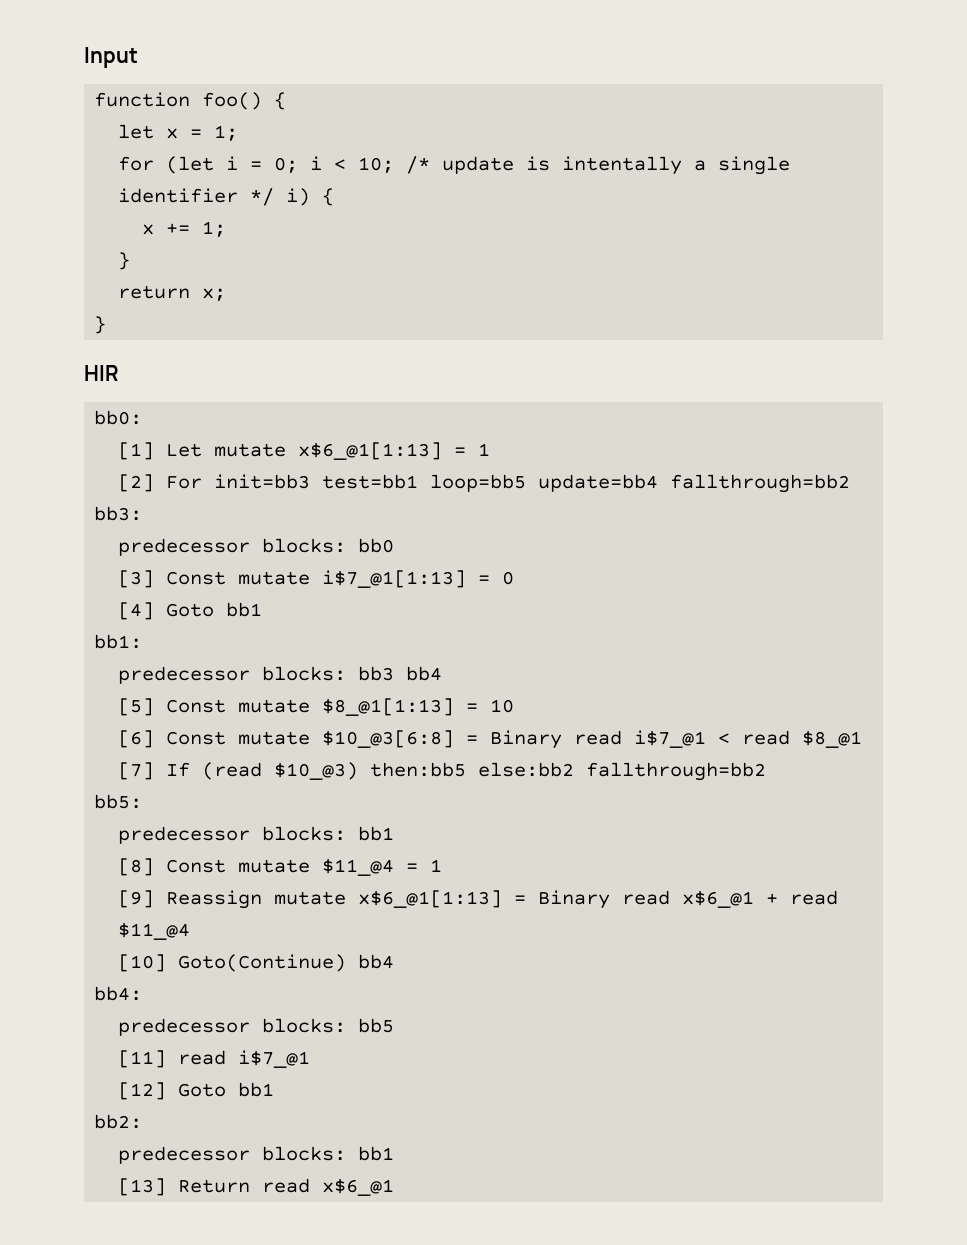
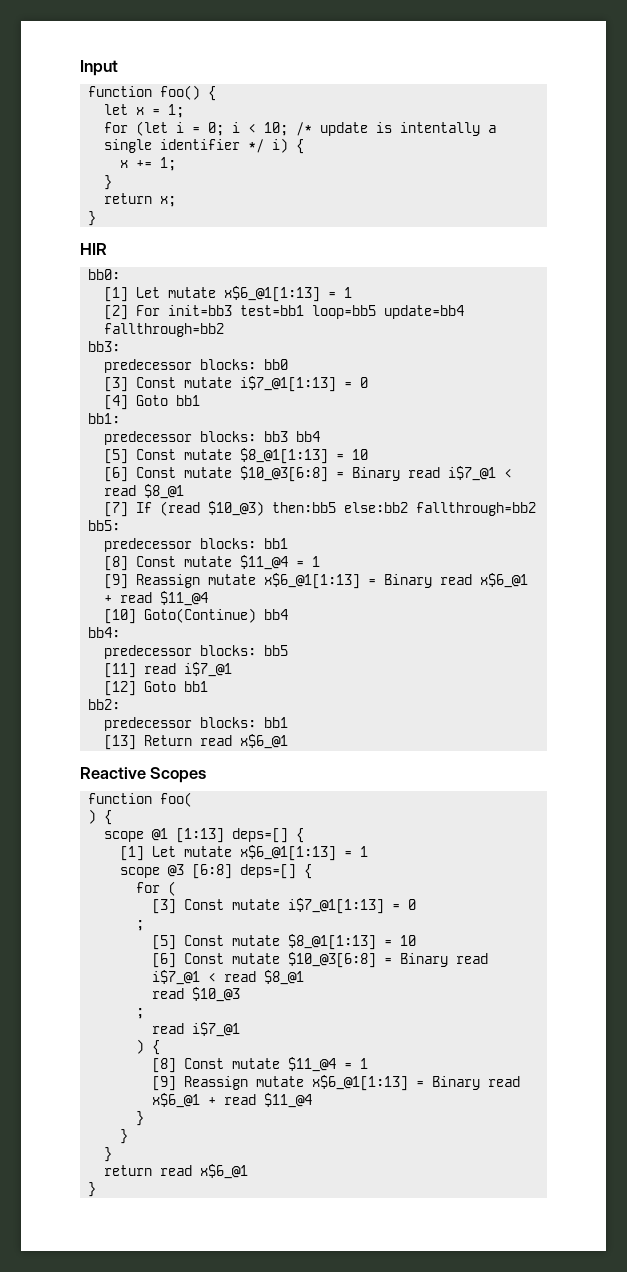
+ Reactive Scopes
+ function foo(
+ ) {
+ scope @1 [1:13] deps=[] {
+ [1] Let mutate x$6_@1[1:13] = 1
+ scope @3 [6:8] deps=[] {
+ for (
+ [3] Const mutate i$7_@1[1:13] = 0
+ ;
+ [5] Const mutate $8_@1[1:13] = 10
+ [6] Const mutate $10_@3[6:8] = Binary read i$7_@1 < read $8_@1
+ read $10_@3
+ ;
+ read i$7_@1
+ ) {
+ [8] Const mutate $11_@4 = 1
+ [9] Reassign mutate x$6_@1[1:13] = Binary read x$6_@1 + read $11_@4
+ }
+ }
+ }
+ return read x$6_@1
+ }

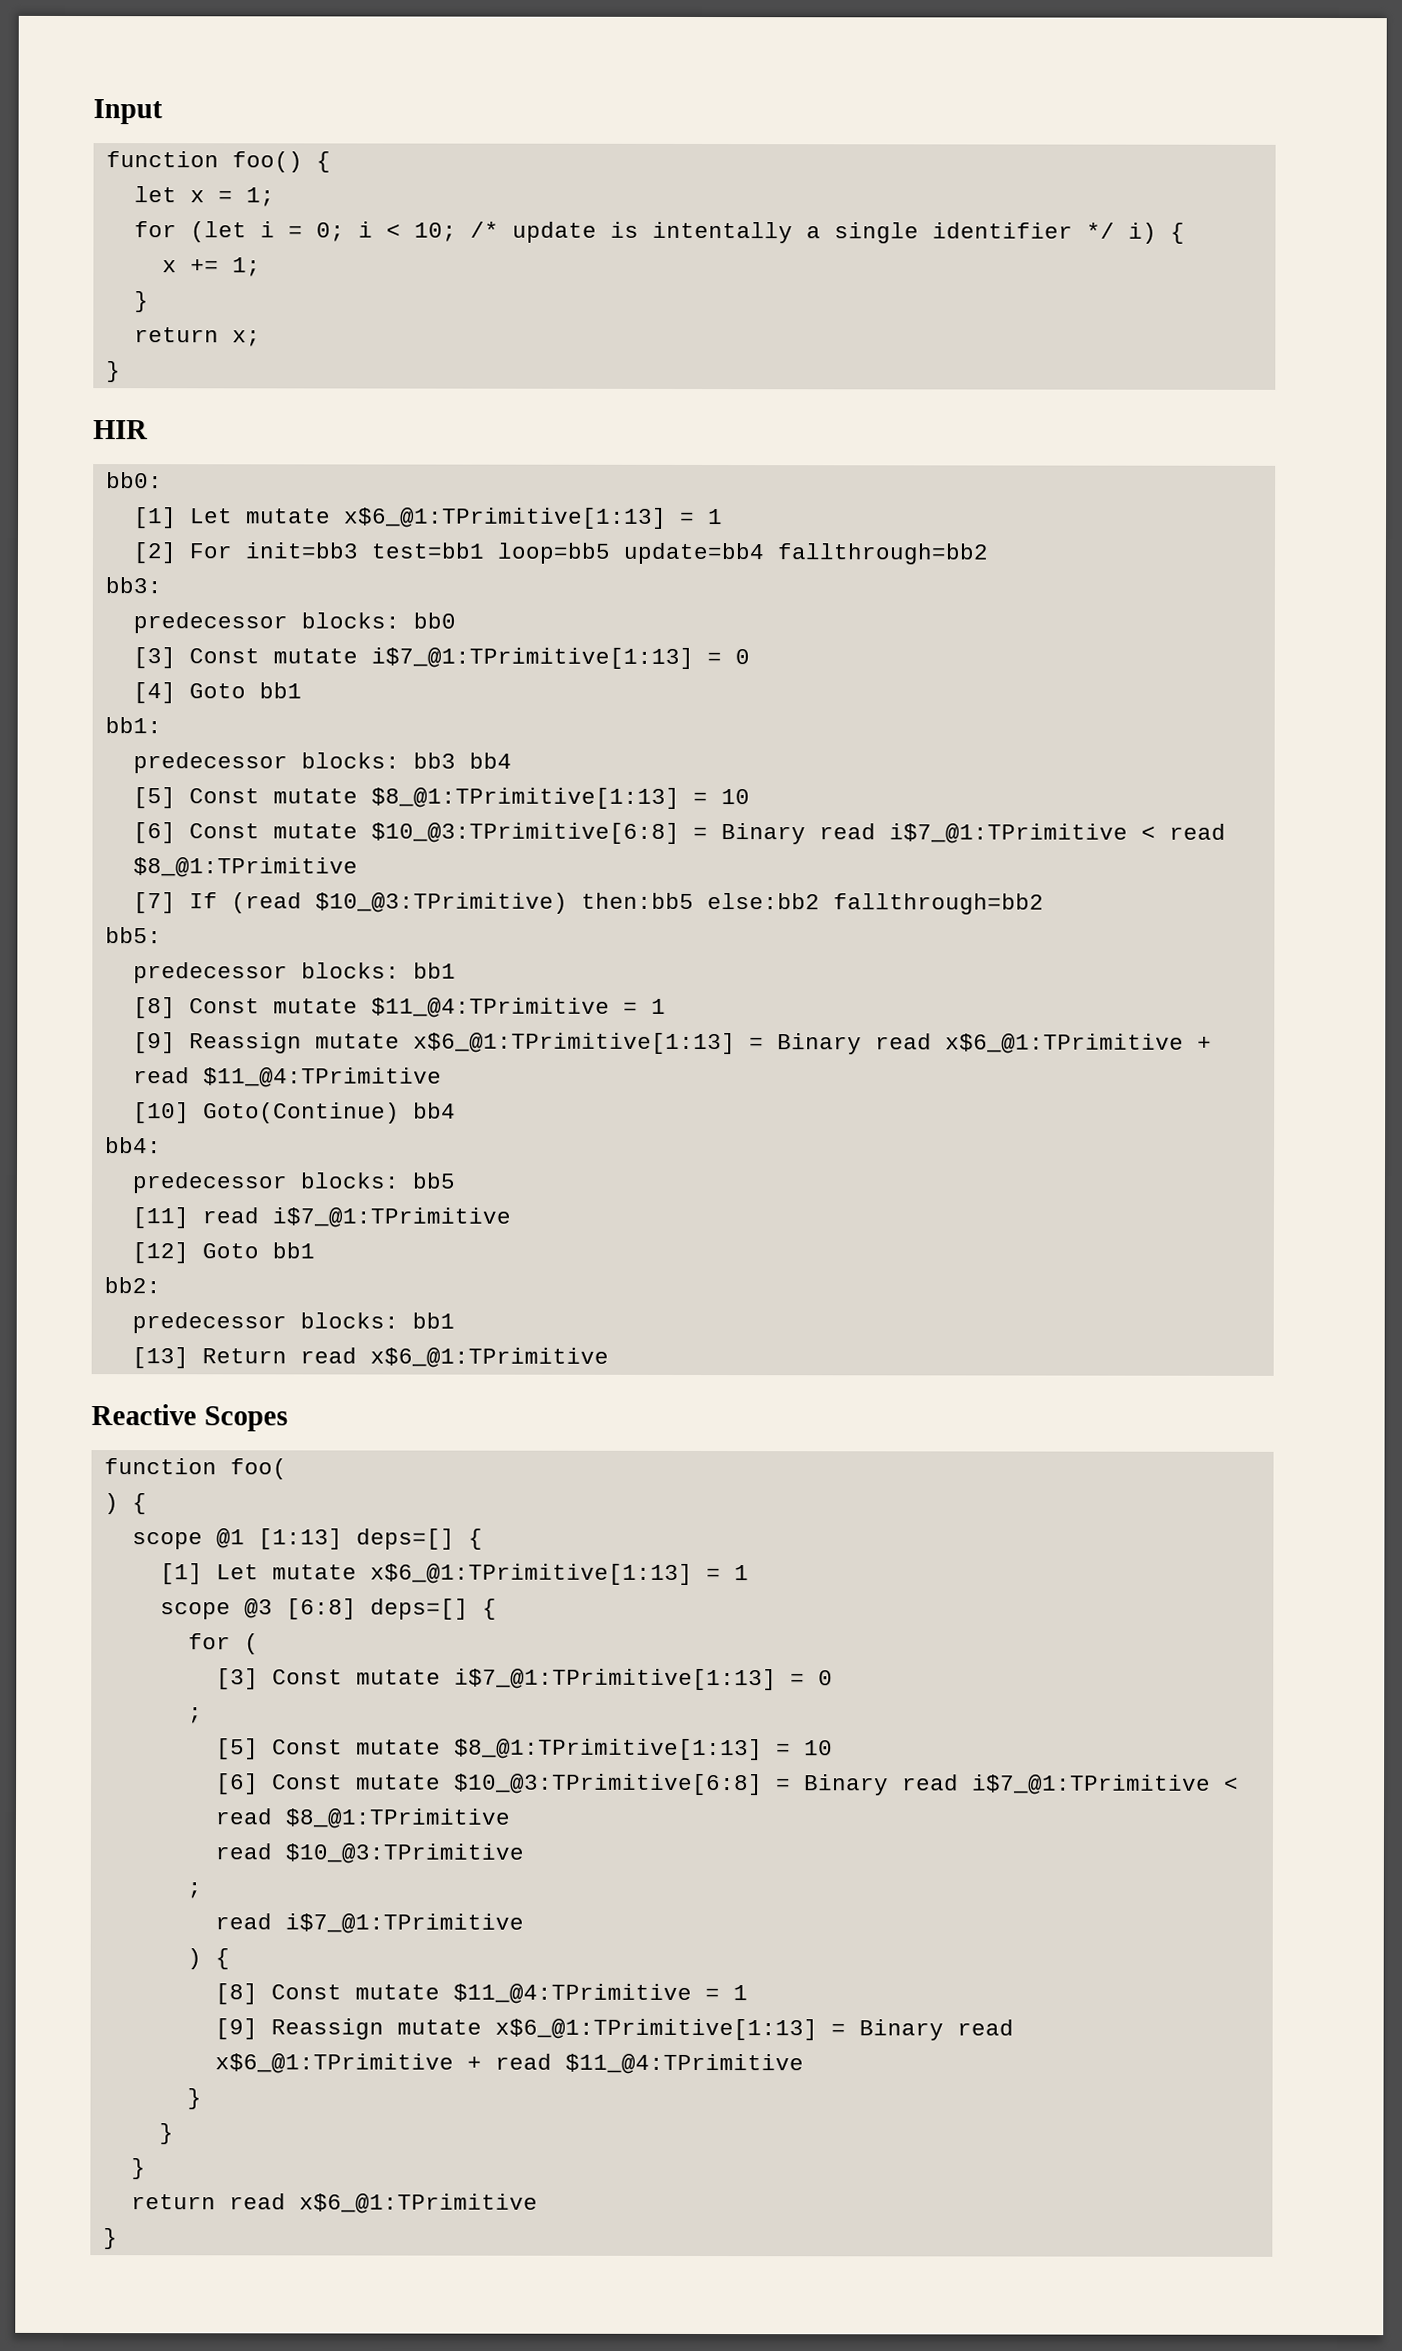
  bb0:
- [1] Let mutate x$6_@1[1:13] = 1
+ [1] Let mutate x$6_@1:TPrimitive[1:13] = 1
  predecessor blocks: bb0
- [3] Const mutate i$7_@1[1:13] = 0
+ [3] Const mutate i$7_@1:TPrimitive[1:13] = 0
  predecessor blocks: bb3 bb4
- [5] Const mutate $8_@1[1:13] = 10
- [6] Const mutate $10_@3[6:8] = Binary read i$7_@1 < read $8_@1
+ [5] Const mutate $8_@1:TPrimitive[1:13] = 10
+ [6] Const mutate $10_@3:TPrimitive[6:8] = Binary read i$7_@1:TPrimitive < read $8_@1:TPrimitive
- [7] If (read $10_@3) then:bb5 else:bb2 fallthrough=bb2
+ [7] If (read $10_@3:TPrimitive) then:bb5 else:bb2 fallthrough=bb2
  bb5:
  predecessor blocks: bb1
- [8] Const mutate $11_@4 = 1
- [9] Reassign mutate x$6_@1[1:13] = Binary read x$6_@1 + read $11_@4
+ [8] Const mutate $11_@4:TPrimitive = 1
+ [9] Reassign mutate x$6_@1:TPrimitive[1:13] = Binary read x$6_@1:TPrimitive + read $11_@4:TPrimitive
- [11] read i$7_@1
+ [11] read i$7_@1:TPrimitive
- [13] Return read x$6_@1
+ [13] Return read x$6_@1:TPrimitive
  scope @1 [1:13] deps=[] {
- [1] Let mutate x$6_@1[1:13] = 1
+ [1] Let mutate x$6_@1:TPrimitive[1:13] = 1
  for (
- [3] Const mutate i$7_@1[1:13] = 0
+ [3] Const mutate i$7_@1:TPrimitive[1:13] = 0
  ;
- [5] Const mutate $8_@1[1:13] = 10
- [6] Const mutate $10_@3[6:8] = Binary read i$7_@1 < read $8_@1
- read $10_@3
+ [5] Const mutate $8_@1:TPrimitive[1:13] = 10
+ [6] Const mutate $10_@3:TPrimitive[6:8] = Binary read i$7_@1:TPrimitive < read $8_@1:TPrimitive
+ read $10_@3:TPrimitive
  ;
- read i$7_@1
+ read i$7_@1:TPrimitive
  ) {
- [8] Const mutate $11_@4 = 1
- [9] Reassign mutate x$6_@1[1:13] = Binary read x$6_@1 + read $11_@4
+ [8] Const mutate $11_@4:TPrimitive = 1
+ [9] Reassign mutate x$6_@1:TPrimitive[1:13] = Binary read x$6_@1:TPrimitive + read $11_@4:TPrimitive
- return read x$6_@1
+ return read x$6_@1:TPrimitive

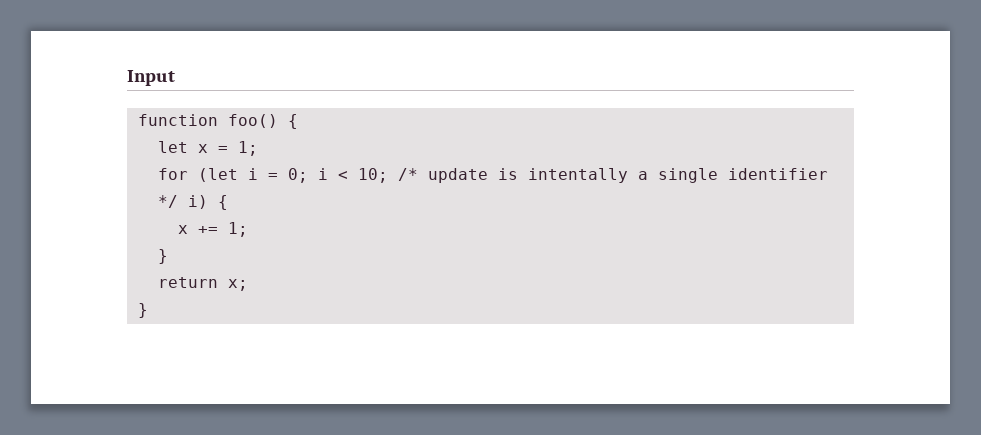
- HIR
- bb0:
- [1] Let mutate x$6_@1:TPrimitive[1:13] = 1
- [2] For init=bb3 test=bb1 loop=bb5 update=bb4 fallthrough=bb2
- bb3:
- predecessor blocks: bb0
- [3] Const mutate i$7_@1:TPrimitive[1:13] = 0
- [4] Goto bb1
- bb1:
- predecessor blocks: bb3 bb4
- [5] Const mutate $8_@1:TPrimitive[1:13] = 10
- [6] Const mutate $10_@3:TPrimitive[6:8] = Binary read i$7_@1:TPrimitive < read $8_@1:TPrimitive
- [7] If (read $10_@3:TPrimitive) then:bb5 else:bb2 fallthrough=bb2
- bb5:
- predecessor blocks: bb1
- [8] Const mutate $11_@4:TPrimitive = 1
- [9] Reassign mutate x$6_@1:TPrimitive[1:13] = Binary read x$6_@1:TPrimitive + read $11_@4:TPrimitive
- [10] Goto(Continue) bb4
- bb4:
- predecessor blocks: bb5
- [11] read i$7_@1:TPrimitive
- [12] Goto bb1
- bb2:
- predecessor blocks: bb1
- [13] Return read x$6_@1:TPrimitive
- Reactive Scopes
- function foo(
- ) {
- scope @1 [1:13] deps=[] {
- [1] Let mutate x$6_@1:TPrimitive[1:13] = 1
- scope @3 [6:8] deps=[] {
- for (
- [3] Const mutate i$7_@1:TPrimitive[1:13] = 0
- ;
- [5] Const mutate $8_@1:TPrimitive[1:13] = 10
- [6] Const mutate $10_@3:TPrimitive[6:8] = Binary read i$7_@1:TPrimitive < read $8_@1:TPrimitive
- read $10_@3:TPrimitive
- ;
- read i$7_@1:TPrimitive
- ) {
- [8] Const mutate $11_@4:TPrimitive = 1
- [9] Reassign mutate x$6_@1:TPrimitive[1:13] = Binary read x$6_@1:TPrimitive + read $11_@4:TPrimitive
- }
- }
- }
- return read x$6_@1:TPrimitive
- }

